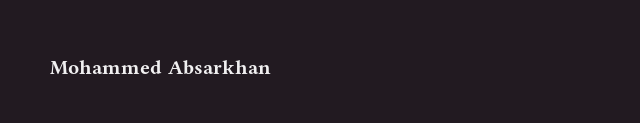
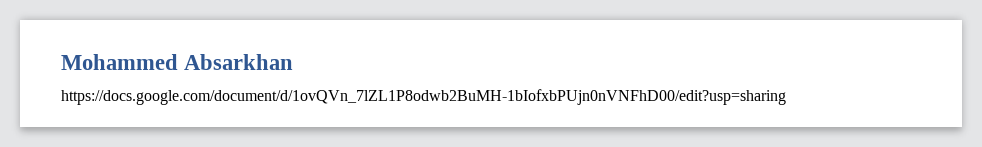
+ https://docs.google.com/document/d/1ovQVn_7lZL1P8odwb2BuMH-1bIofxbPUjn0nVNFhD00/edit?usp=sharing

